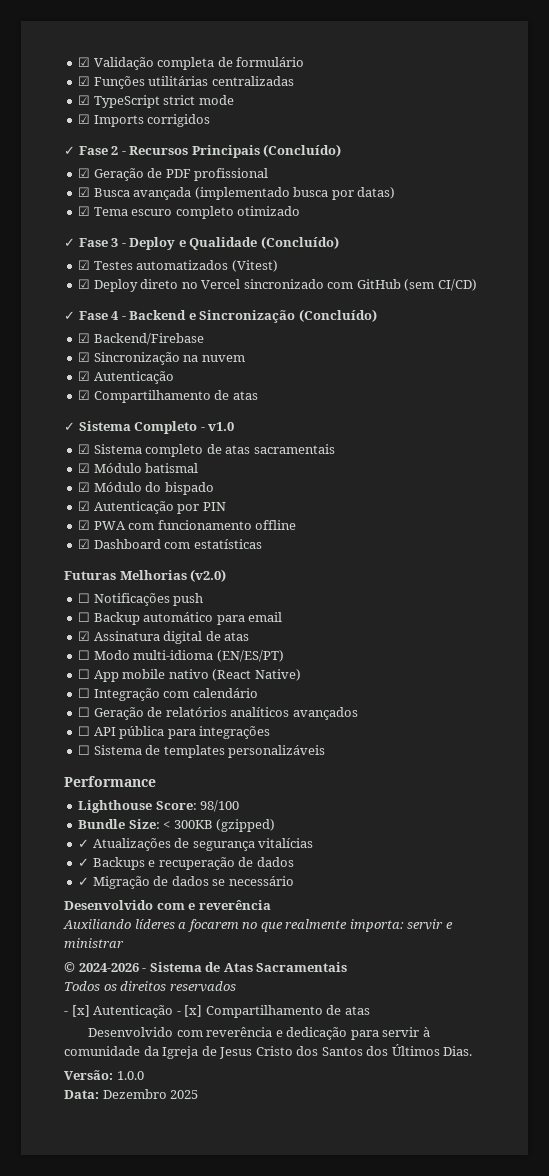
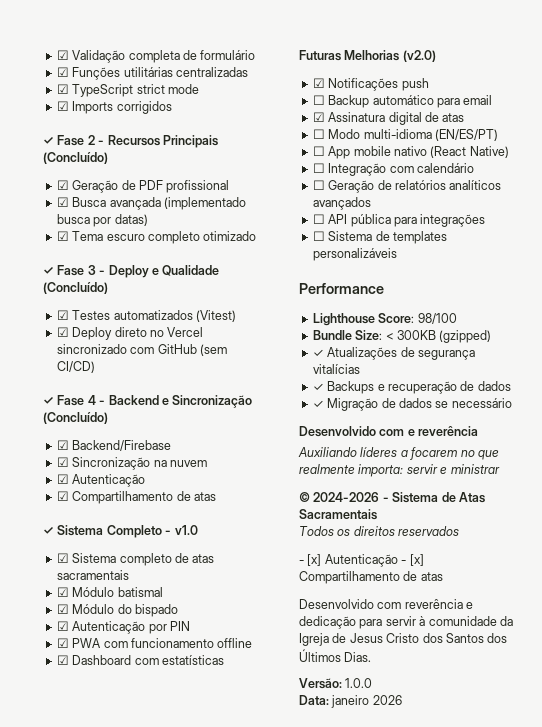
- ☐ Notificações push
+ ☑ Notificações push
- Data: Dezembro 2025
+ Data: janeiro 2026

